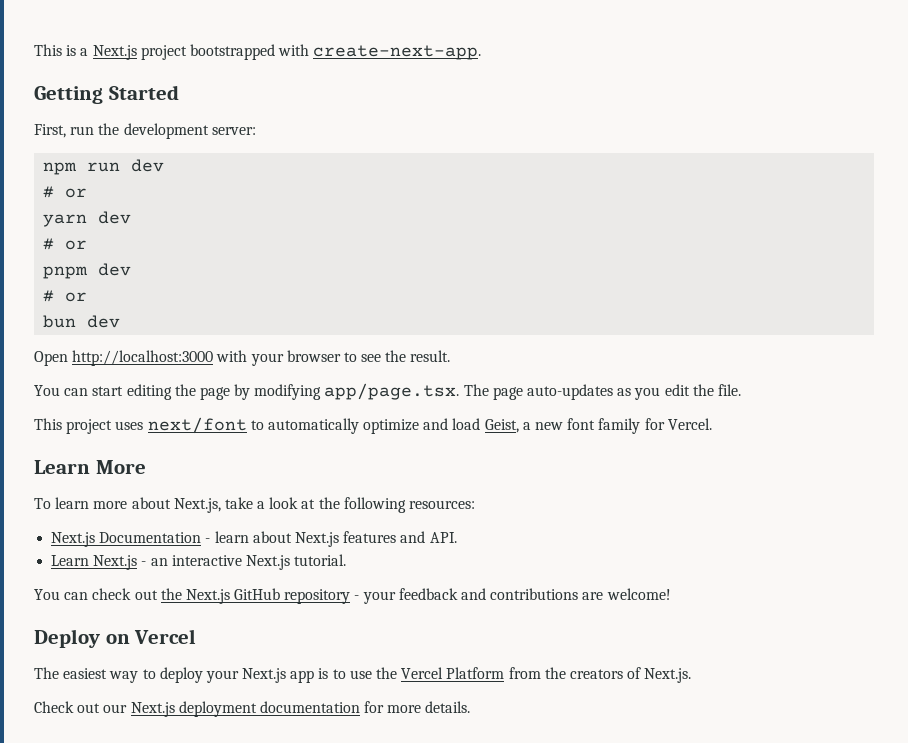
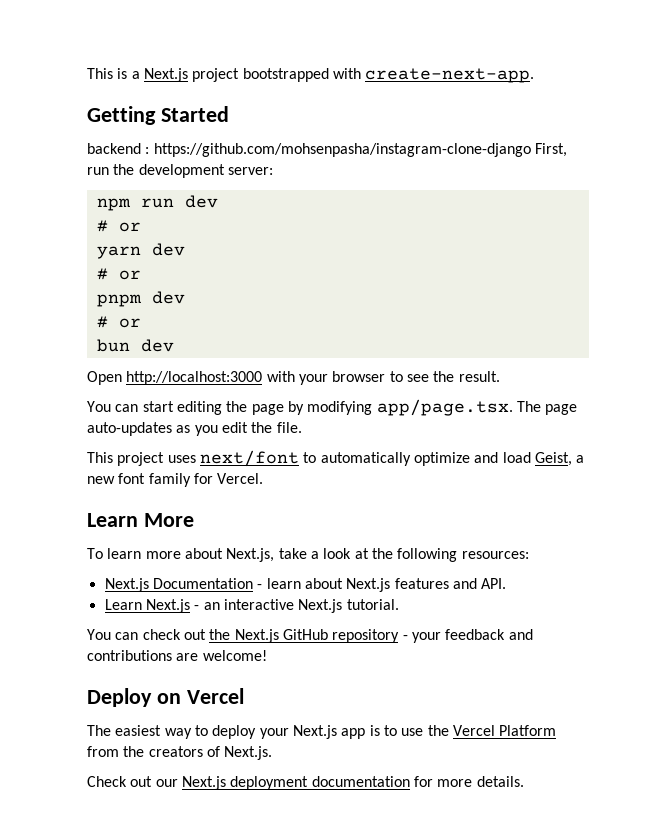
- First, run the development server:
+ backend : https://github.com/mohsenpasha/instagram-clone-django First, run the development server:

